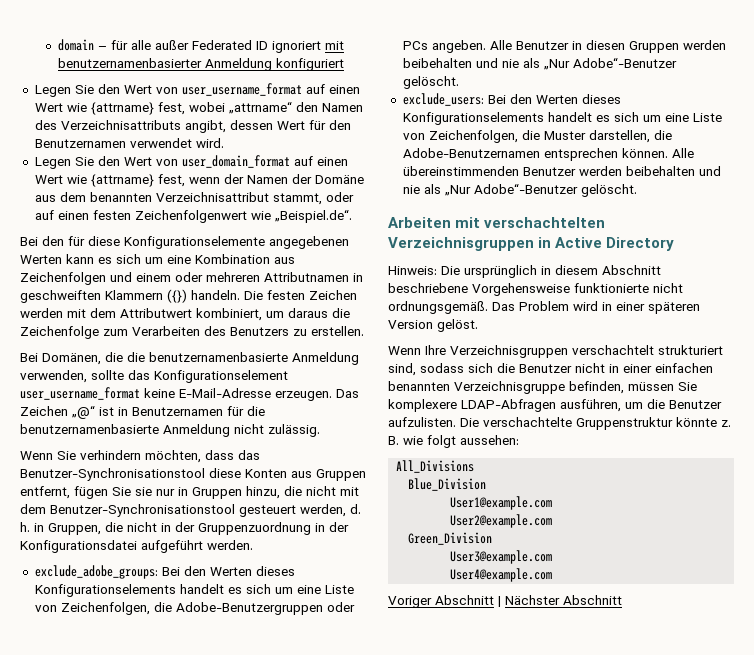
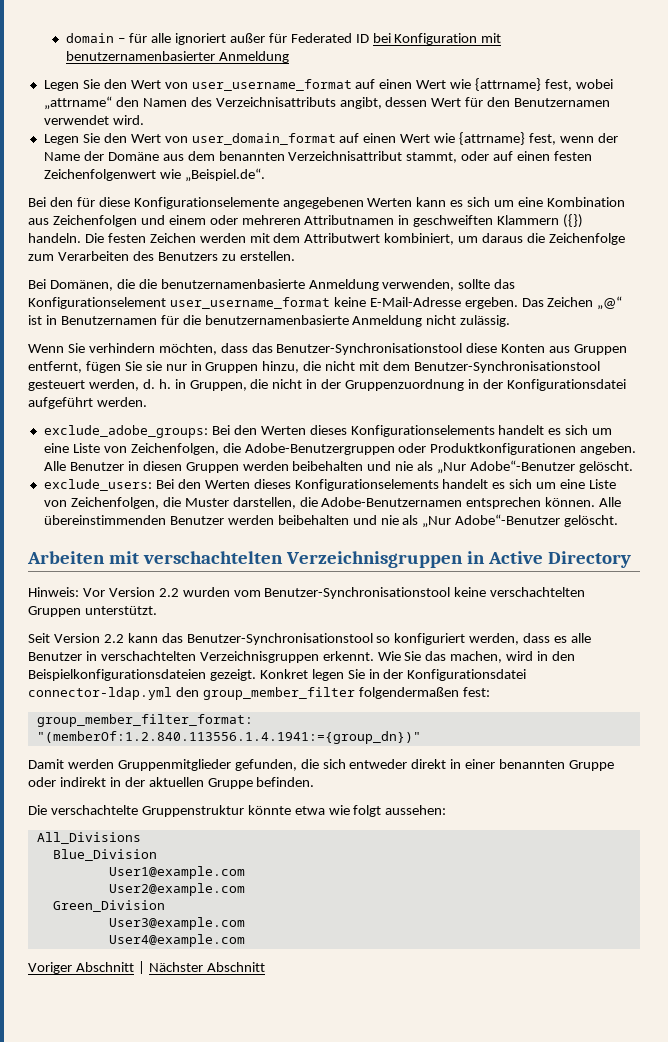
- domain – für alle außer Federated ID ignoriert mit benutzernamenbasierter Anmeldung konfiguriert
+ domain – für alle ignoriert außer für Federated ID bei Konfiguration mit benutzernamenbasierter Anmeldung
- Legen Sie den Wert von user_domain_format auf einen Wert wie {attrname} fest, wenn der Namen der Domäne aus dem benannten Verzeichnisattribut stammt, oder auf einen festen Zeichenfolgenwert wie „Beispiel.de“.
+ Legen Sie den Wert von user_domain_format auf einen Wert wie {attrname} fest, wenn der Name der Domäne aus dem benannten Verzeichnisattribut stammt, oder auf einen festen Zeichenfolgenwert wie „Beispiel.de“.
- Bei Domänen, die die benutzernamenbasierte Anmeldung verwenden, sollte das Konfigurationselement user_username_format keine E-Mail-Adresse erzeugen.
+ Bei Domänen, die die benutzernamenbasierte Anmeldung verwenden, sollte das Konfigurationselement user_username_format keine E-Mail-Adresse ergeben.
- exclude_adobe_groups: Bei den Werten dieses Konfigurationselements handelt es sich um eine Liste von Zeichenfolgen, die Adobe-Benutzergruppen oder PCs angeben.
+ exclude_adobe_groups: Bei den Werten dieses Konfigurationselements handelt es sich um eine Liste von Zeichenfolgen, die Adobe-Benutzergruppen oder Produktkonfigurationen angeben.
- Hinweis: Die ursprünglich in diesem Abschnitt beschriebene Vorgehensweise funktionierte nicht ordnungsgemäß. Das Problem wird in einer späteren Version gelöst.
- Wenn Ihre Verzeichnisgruppen verschachtelt strukturiert sind, sodass sich die Benutzer nicht in einer einfachen benannten Verzeichnisgruppe befinden, müssen Sie komplexere LDAP-Abfragen ausführen, um die Benutzer aufzulisten. Die verschachtelte Gruppenstruktur könnte z. B. wie folgt aussehen:
+ Hinweis: Vor Version 2.2 wurden vom Benutzer-Synchronisationstool keine verschachtelten Gruppen unterstützt.
+ Seit Version 2.2 kann das Benutzer-Synchronisationstool so konfiguriert werden, dass es alle Benutzer in verschachtelten Verzeichnisgruppen erkennt. Wie Sie das machen, wird in den Beispielkonfigurationsdateien gezeigt. Konkret legen Sie in der Konfigurationsdatei connector-ldap.yml den group_member_filter folgendermaßen fest:
+ group_member_filter_format: "(memberOf:1.2.840.113556.1.4.1941:={group_dn})"
+ Damit werden Gruppenmitglieder gefunden, die sich entweder direkt in einer benannten Gruppe oder indirekt in der aktuellen Gruppe befinden.
+ Die verschachtelte Gruppenstruktur könnte etwa wie folgt aussehen:

